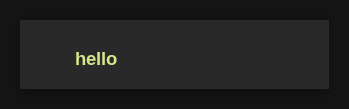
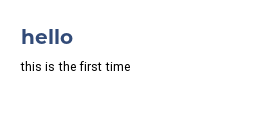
+ this is the first time

